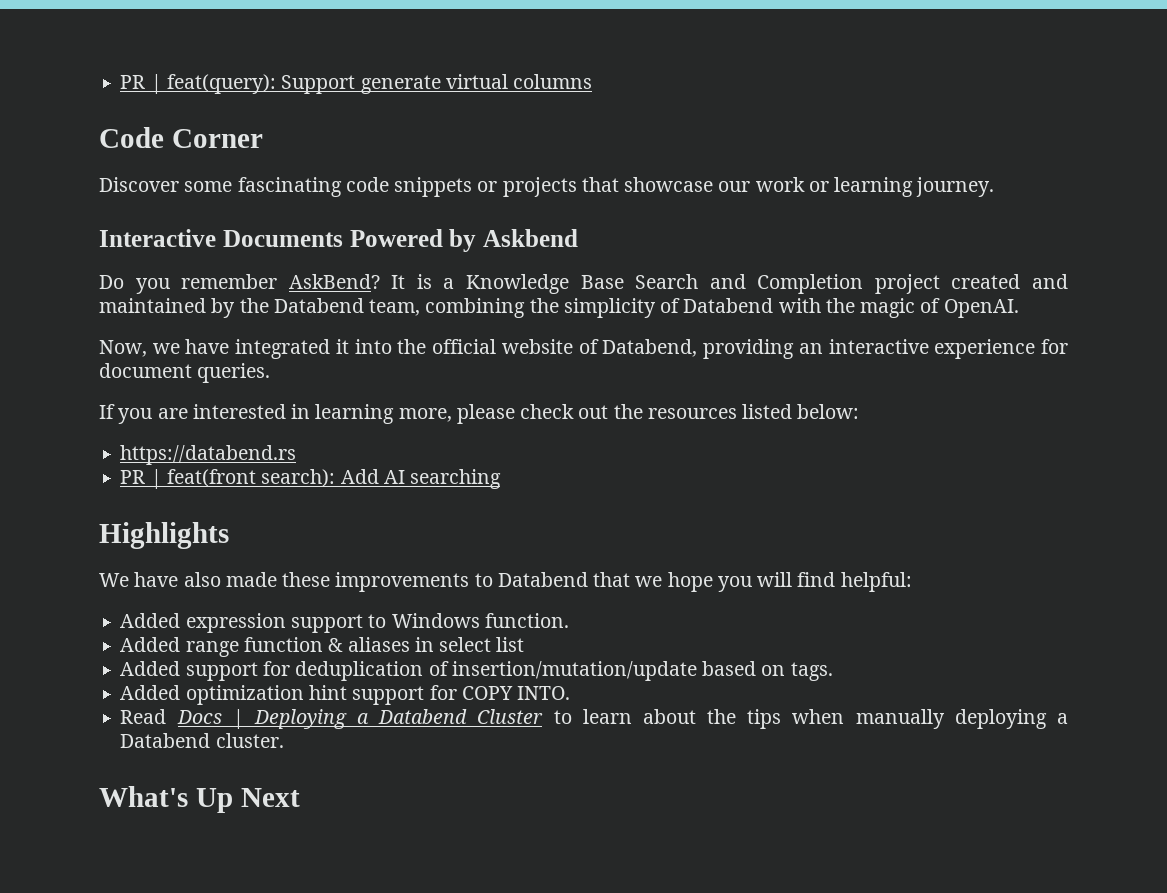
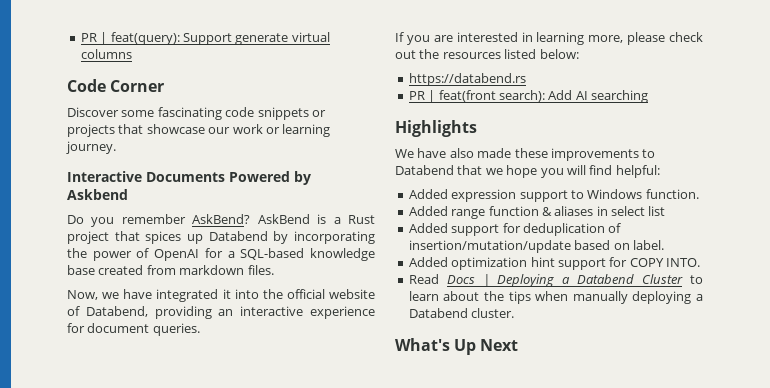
- It is a Knowledge Base Search and Completion project created and maintained by the Databend team, combining the simplicity of Databend with the magic of OpenAI.
+ AskBend is a Rust project that spices up Databend by incorporating the power of OpenAI for a SQL-based knowledge base created from markdown files.
- Added support for deduplication of insertion/mutation/update based on tags.
+ Added support for deduplication of insertion/mutation/update based on label.

